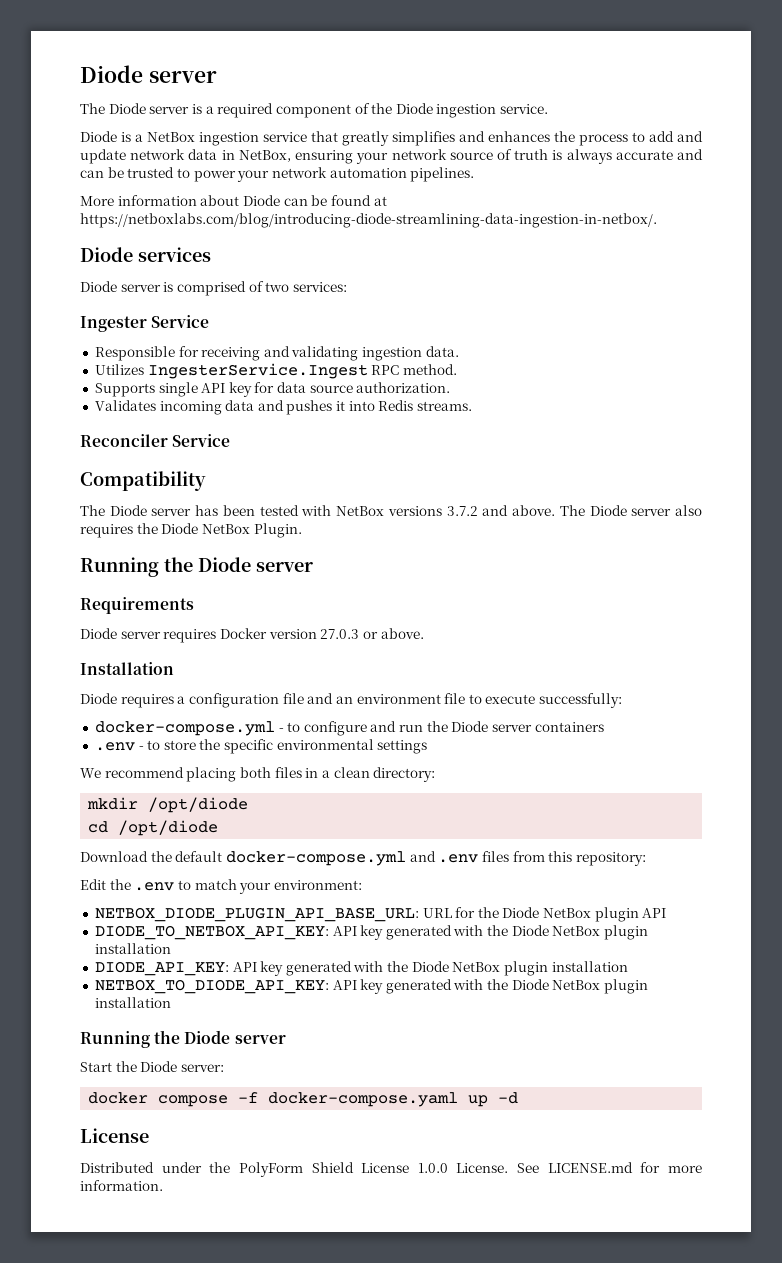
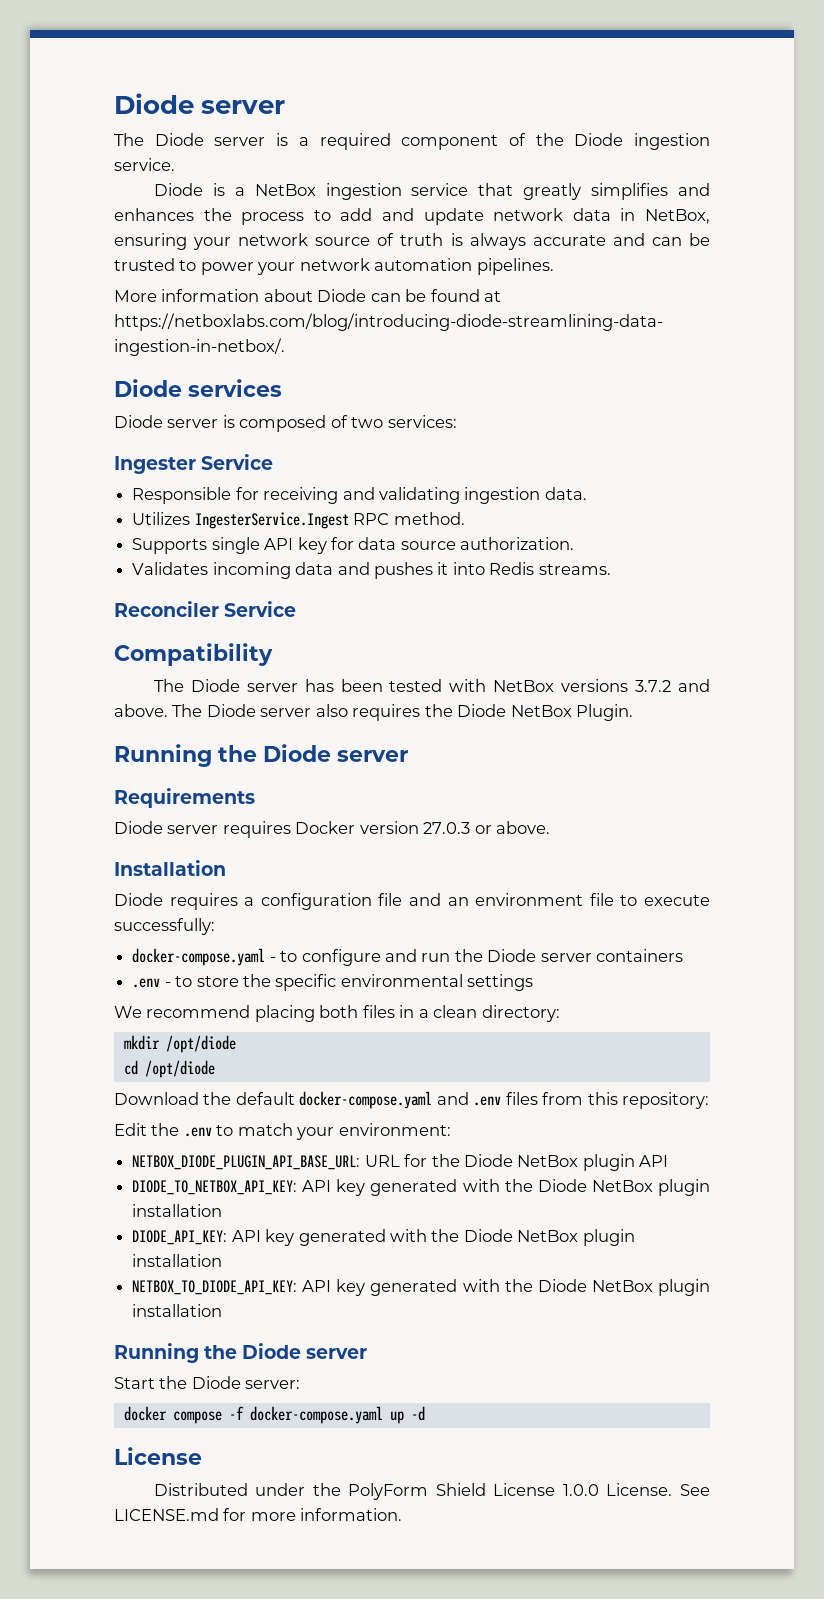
- Diode server is comprised of two services:
+ Diode server is composed of two services:
- docker-compose.yml - to configure and run the Diode server containers
+ docker-compose.yaml - to configure and run the Diode server containers
- Download the default docker-compose.yml and .env files from this repository:
+ Download the default docker-compose.yaml and .env files from this repository:

